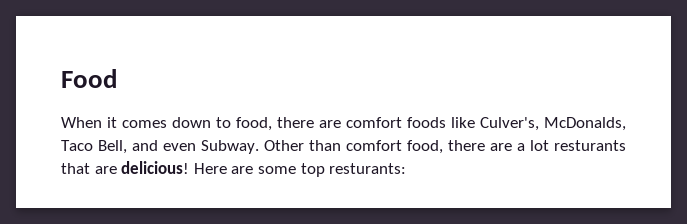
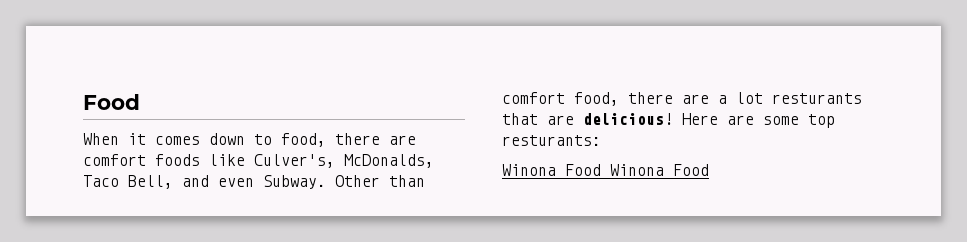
+ Winona Food Winona Food

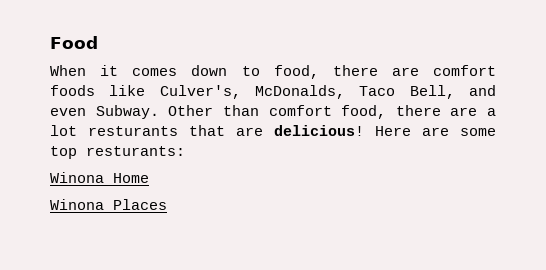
- Winona Food Winona Food
+ Winona Home
+ Winona Places

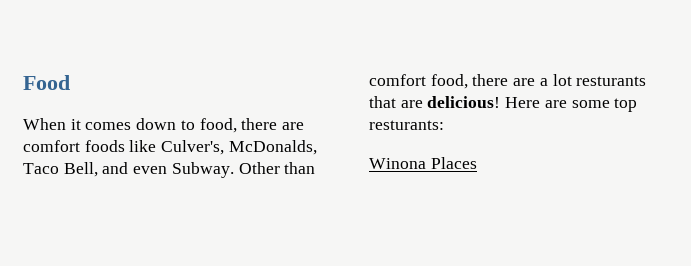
- Winona Home

